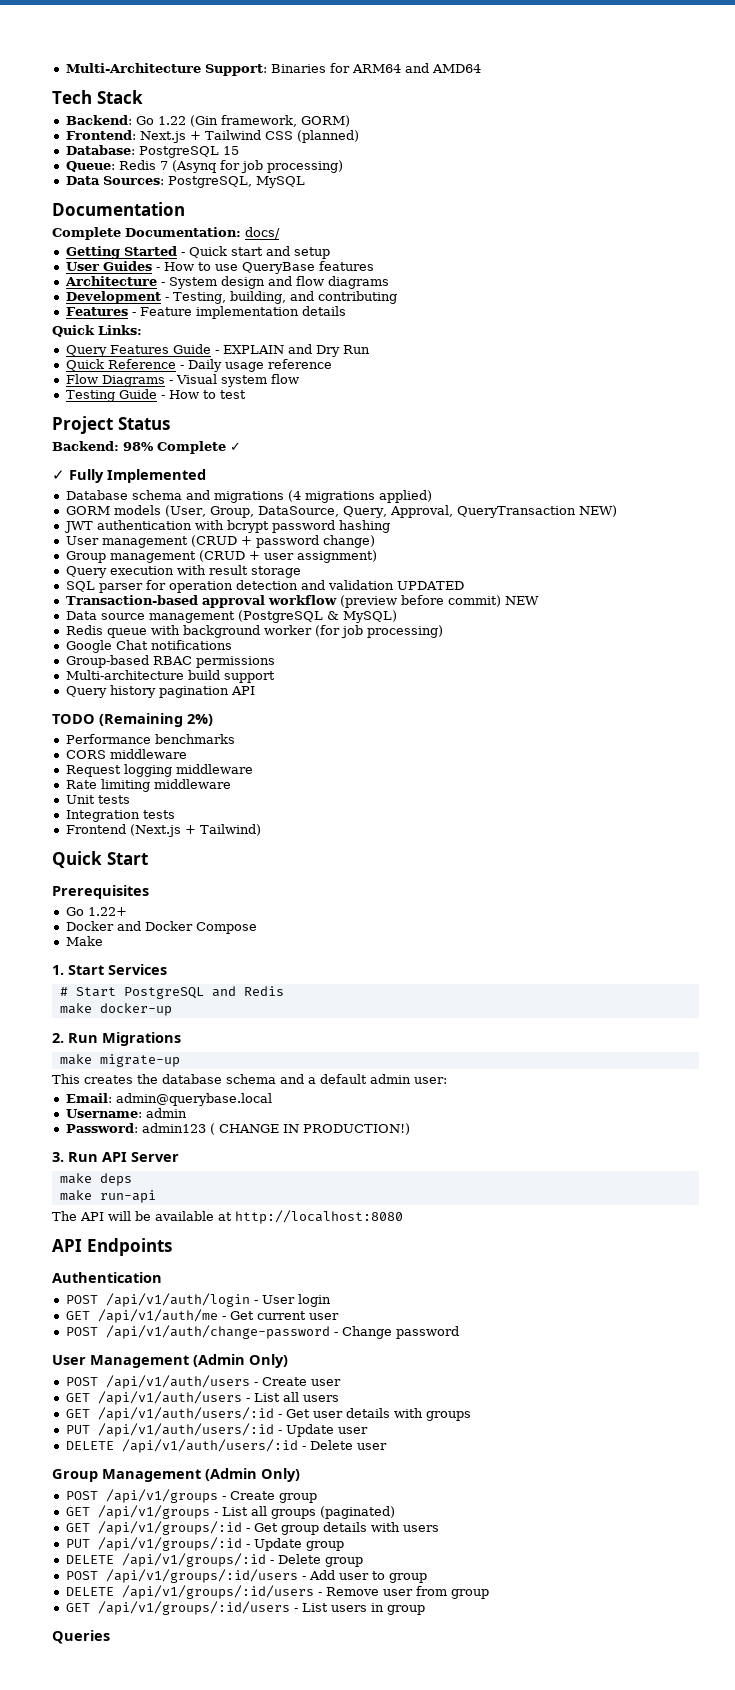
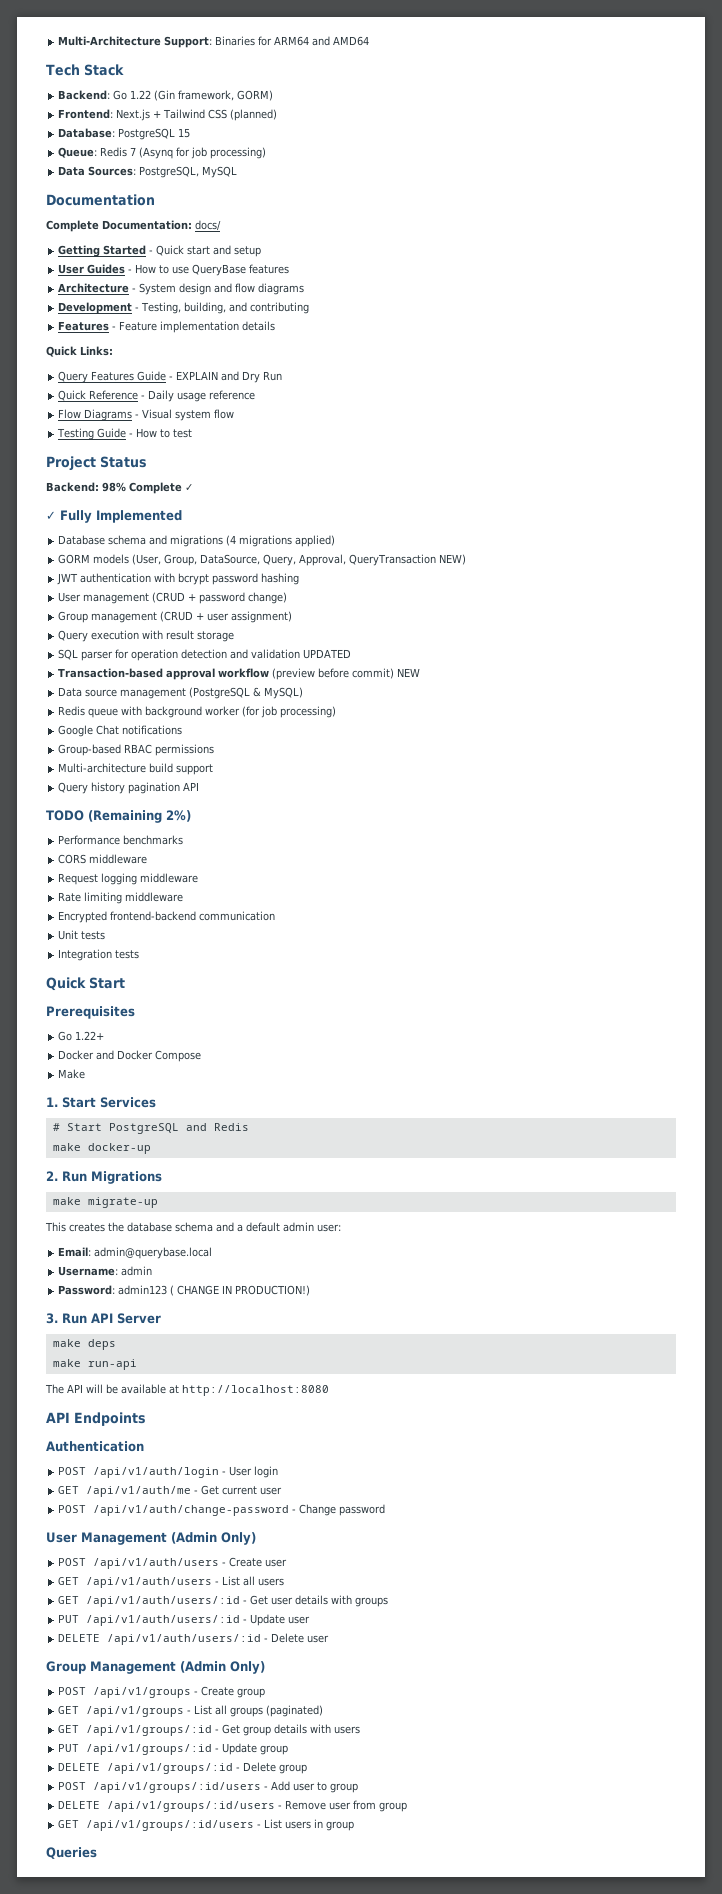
+ Encrypted frontend-backend communication
- Frontend (Next.js + Tailwind)

